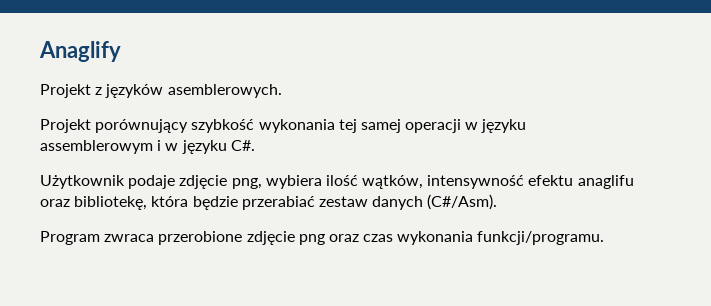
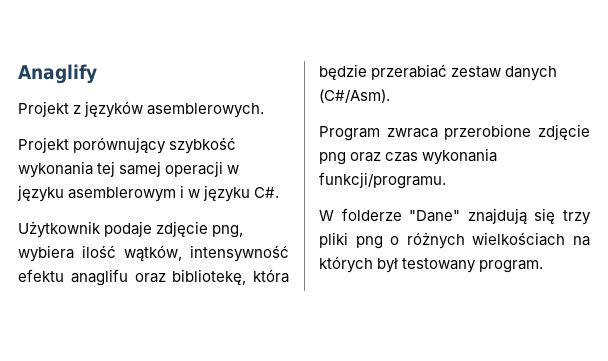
- Projekt porównujący szybkość wykonania tej samej operacji w języku assemblerowym i w języku C#.
+ Projekt porównujący szybkość wykonania tej samej operacji w języku asemblerowym i w języku C#.
+ W folderze "Dane" znajdują się trzy pliki png o różnych wielkościach na których był testowany program.

